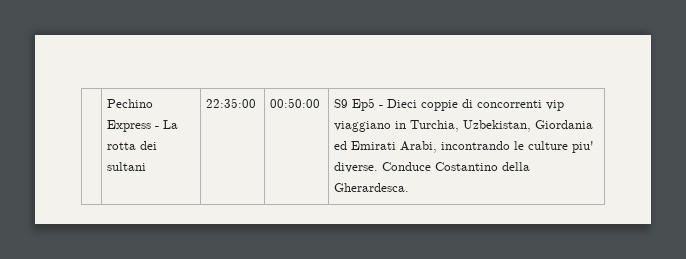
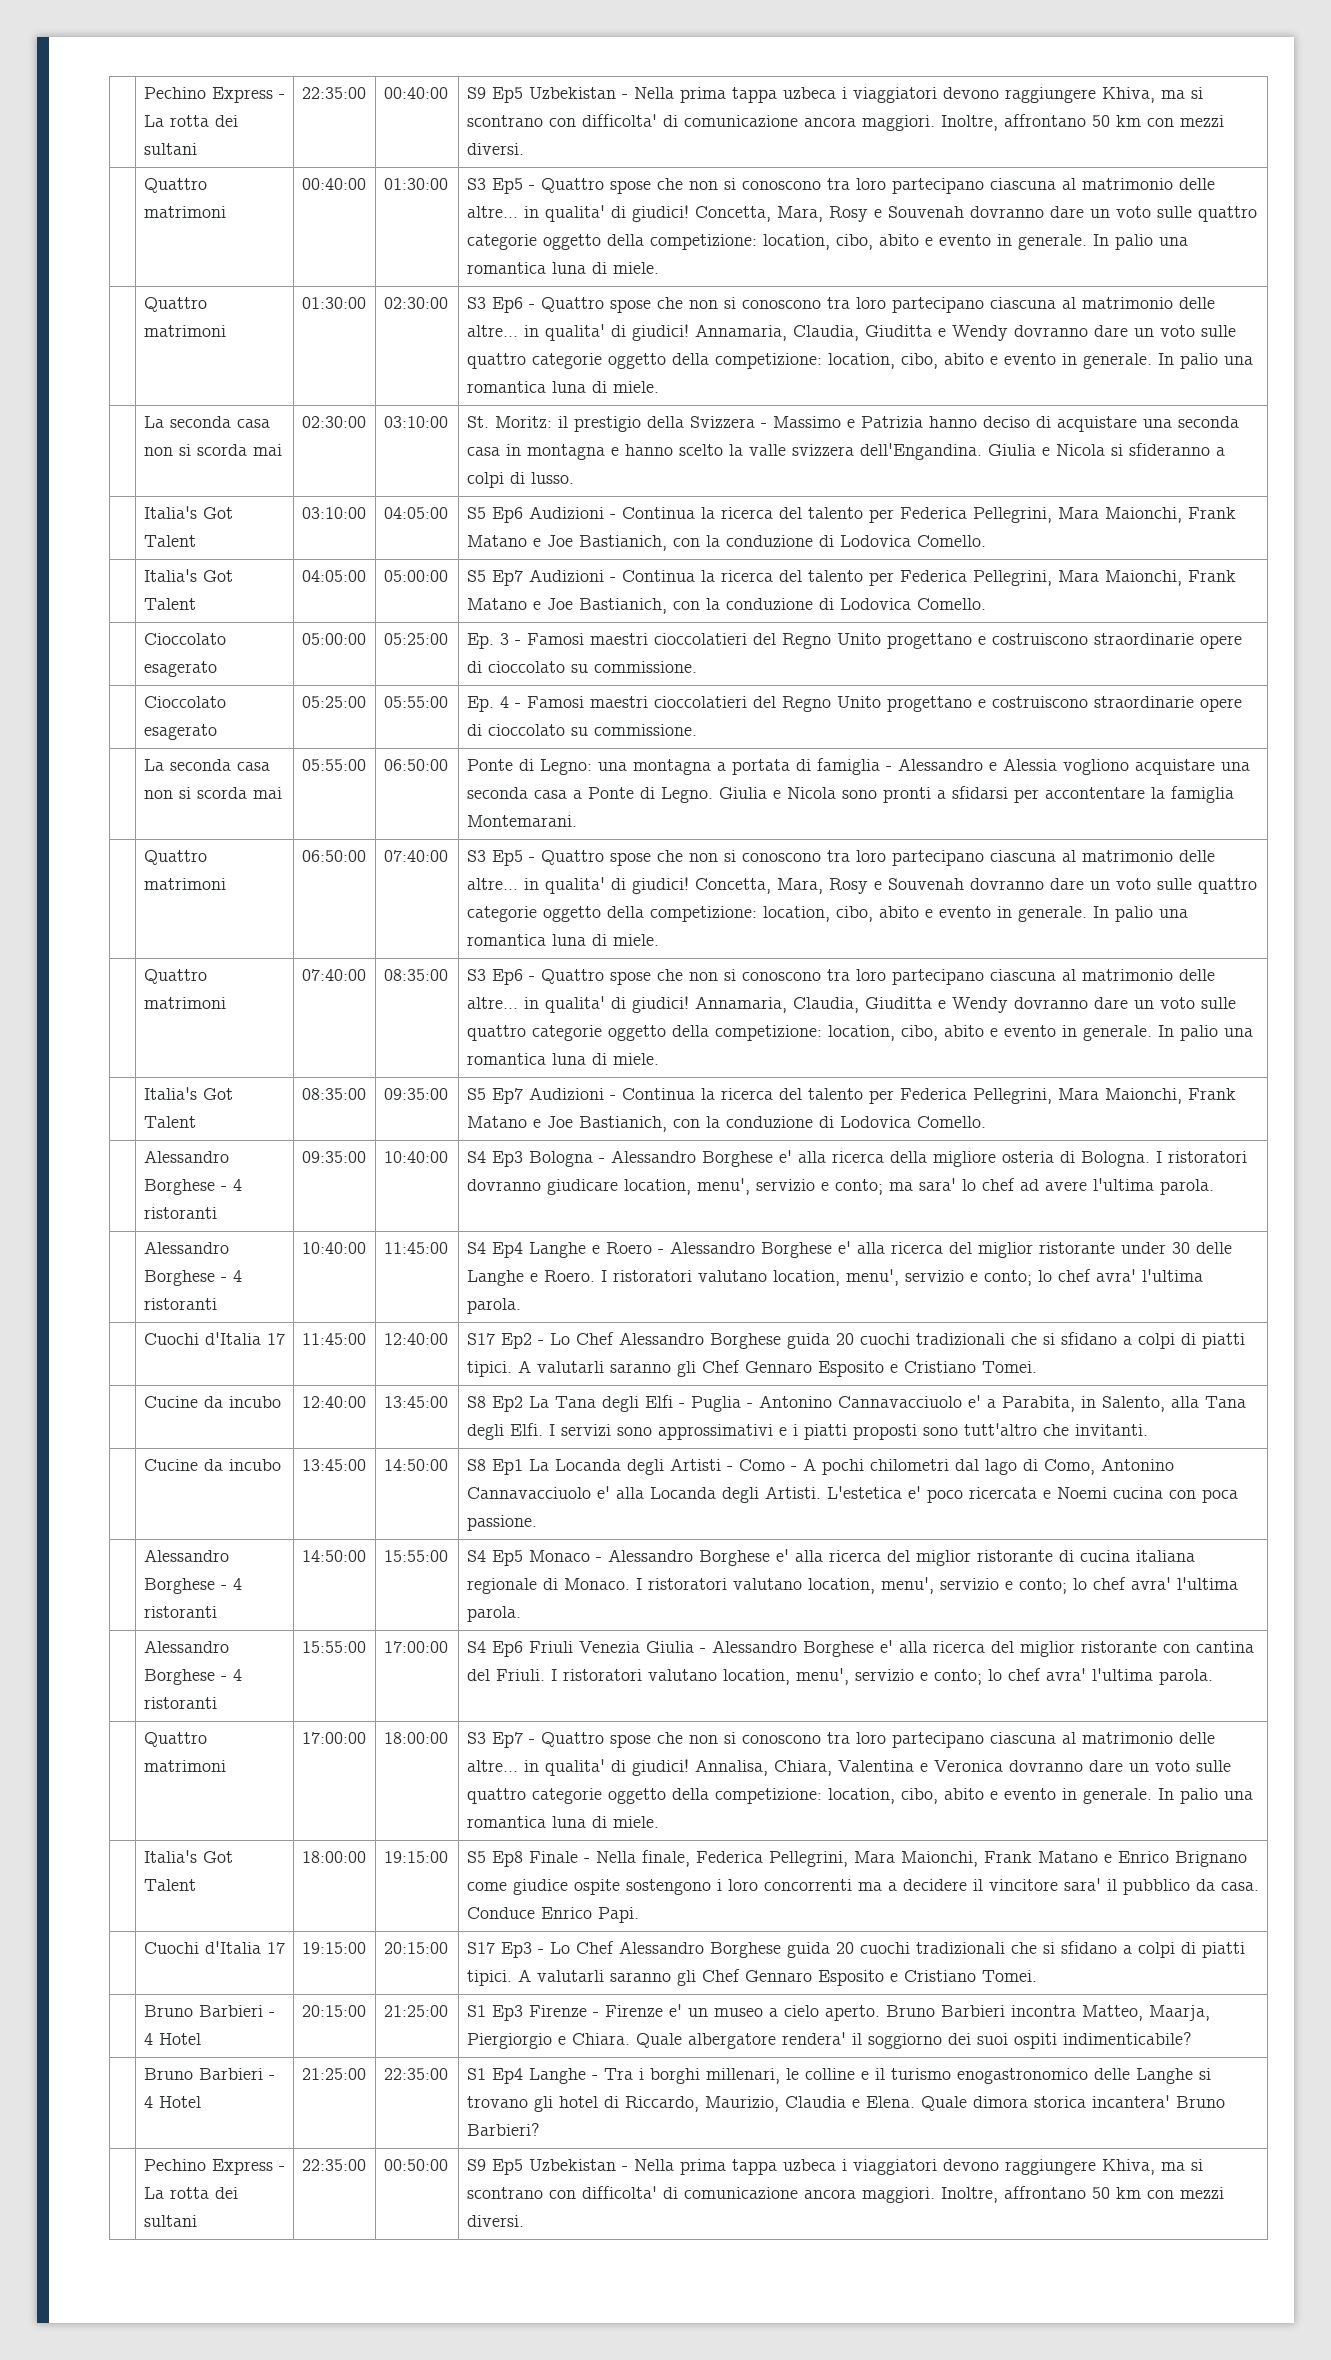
- | Pechino Express - La rotta dei sultani | 22:35:00 | 00:50:00 | S9 Ep5 - Dieci coppie di concorrenti vip viaggiano in Turchia, Uzbekistan, Giordania ed Emirati Arabi, incontrando le culture piu' diverse. Conduce Costantino della Gherardesca.
+ | Pechino Express - La rotta dei sultani | 22:35:00 | 00:40:00 | S9 Ep5 Uzbekistan - Nella prima tappa uzbeca i viaggiatori devono raggiungere Khiva, ma si scontrano con difficolta' di comunicazione ancora maggiori. Inoltre, affrontano 50 km con mezzi diversi.
+ | Quattro matrimoni | 00:40:00 | 01:30:00 | S3 Ep5 - Quattro spose che non si conoscono tra loro partecipano ciascuna al matrimonio delle altre... in qualita' di giudici! Concetta, Mara, Rosy e Souvenah dovranno dare un voto sulle quattro categorie oggetto della competizione: location, cibo, abito e evento in generale. In palio una romantica luna di miele.
+ | Quattro matrimoni | 01:30:00 | 02:30:00 | S3 Ep6 - Quattro spose che non si conoscono tra loro partecipano ciascuna al matrimonio delle altre... in qualita' di giudici! Annamaria, Claudia, Giuditta e Wendy dovranno dare un voto sulle quattro categorie oggetto della competizione: location, cibo, abito e evento in generale. In palio una romantica luna di miele.
+ | La seconda casa non si scorda mai | 02:30:00 | 03:10:00 | St. Moritz: il prestigio della Svizzera - Massimo e Patrizia hanno deciso di acquistare una seconda casa in montagna e hanno scelto la valle svizzera dell'Engandina. Giulia e Nicola si sfideranno a colpi di lusso.
+ | Italia's Got Talent | 03:10:00 | 04:05:00 | S5 Ep6 Audizioni - Continua la ricerca del talento per Federica Pellegrini, Mara Maionchi, Frank Matano e Joe Bastianich, con la conduzione di Lodovica Comello.
+ | Italia's Got Talent | 04:05:00 | 05:00:00 | S5 Ep7 Audizioni - Continua la ricerca del talento per Federica Pellegrini, Mara Maionchi, Frank Matano e Joe Bastianich, con la conduzione di Lodovica Comello.
+ | Cioccolato esagerato | 05:00:00 | 05:25:00 | Ep. 3 - Famosi maestri cioccolatieri del Regno Unito progettano e costruiscono straordinarie opere di cioccolato su commissione.
+ | Cioccolato esagerato | 05:25:00 | 05:55:00 | Ep. 4 - Famosi maestri cioccolatieri del Regno Unito progettano e costruiscono straordinarie opere di cioccolato su commissione.
+ | La seconda casa non si scorda mai | 05:55:00 | 06:50:00 | Ponte di Legno: una montagna a portata di famiglia - Alessandro e Alessia vogliono acquistare una seconda casa a Ponte di Legno. Giulia e Nicola sono pronti a sfidarsi per accontentare la famiglia Montemarani.
+ | Quattro matrimoni | 06:50:00 | 07:40:00 | S3 Ep5 - Quattro spose che non si conoscono tra loro partecipano ciascuna al matrimonio delle altre... in qualita' di giudici! Concetta, Mara, Rosy e Souvenah dovranno dare un voto sulle quattro categorie oggetto della competizione: location, cibo, abito e evento in generale. In palio una romantica luna di miele.
+ | Quattro matrimoni | 07:40:00 | 08:35:00 | S3 Ep6 - Quattro spose che non si conoscono tra loro partecipano ciascuna al matrimonio delle altre... in qualita' di giudici! Annamaria, Claudia, Giuditta e Wendy dovranno dare un voto sulle quattro categorie oggetto della competizione: location, cibo, abito e evento in generale. In palio una romantica luna di miele.
+ | Italia's Got Talent | 08:35:00 | 09:35:00 | S5 Ep7 Audizioni - Continua la ricerca del talento per Federica Pellegrini, Mara Maionchi, Frank Matano e Joe Bastianich, con la conduzione di Lodovica Comello.
+ | Alessandro Borghese - 4 ristoranti | 09:35:00 | 10:40:00 | S4 Ep3 Bologna - Alessandro Borghese e' alla ricerca della migliore osteria di Bologna. I ristoratori dovranno giudicare location, menu', servizio e conto; ma sara' lo chef ad avere l'ultima parola.
+ | Alessandro Borghese - 4 ristoranti | 10:40:00 | 11:45:00 | S4 Ep4 Langhe e Roero - Alessandro Borghese e' alla ricerca del miglior ristorante under 30 delle Langhe e Roero. I ristoratori valutano location, menu', servizio e conto; lo chef avra' l'ultima parola.
+ | Cuochi d'Italia 17 | 11:45:00 | 12:40:00 | S17 Ep2 - Lo Chef Alessandro Borghese guida 20 cuochi tradizionali che si sfidano a colpi di piatti tipici. A valutarli saranno gli Chef Gennaro Esposito e Cristiano Tomei.
+ | Cucine da incubo | 12:40:00 | 13:45:00 | S8 Ep2 La Tana degli Elfi - Puglia - Antonino Cannavacciuolo e' a Parabita, in Salento, alla Tana degli Elfi. I servizi sono approssimativi e i piatti proposti sono tutt'altro che invitanti.
+ | Cucine da incubo | 13:45:00 | 14:50:00 | S8 Ep1 La Locanda degli Artisti - Como - A pochi chilometri dal lago di Como, Antonino Cannavacciuolo e' alla Locanda degli Artisti. L'estetica e' poco ricercata e Noemi cucina con poca passione.
+ | Alessandro Borghese - 4 ristoranti | 14:50:00 | 15:55:00 | S4 Ep5 Monaco - Alessandro Borghese e' alla ricerca del miglior ristorante di cucina italiana regionale di Monaco. I ristoratori valutano location, menu', servizio e conto; lo chef avra' l'ultima parola.
+ | Alessandro Borghese - 4 ristoranti | 15:55:00 | 17:00:00 | S4 Ep6 Friuli Venezia Giulia - Alessandro Borghese e' alla ricerca del miglior ristorante con cantina del Friuli. I ristoratori valutano location, menu', servizio e conto; lo chef avra' l'ultima parola.
+ | Quattro matrimoni | 17:00:00 | 18:00:00 | S3 Ep7 - Quattro spose che non si conoscono tra loro partecipano ciascuna al matrimonio delle altre... in qualita' di giudici! Annalisa, Chiara, Valentina e Veronica dovranno dare un voto sulle quattro categorie oggetto della competizione: location, cibo, abito e evento in generale. In palio una romantica luna di miele.
+ | Italia's Got Talent | 18:00:00 | 19:15:00 | S5 Ep8 Finale - Nella finale, Federica Pellegrini, Mara Maionchi, Frank Matano e Enrico Brignano come giudice ospite sostengono i loro concorrenti ma a decidere il vincitore sara' il pubblico da casa. Conduce Enrico Papi.
+ | Cuochi d'Italia 17 | 19:15:00 | 20:15:00 | S17 Ep3 - Lo Chef Alessandro Borghese guida 20 cuochi tradizionali che si sfidano a colpi di piatti tipici. A valutarli saranno gli Chef Gennaro Esposito e Cristiano Tomei.
+ | Bruno Barbieri - 4 Hotel | 20:15:00 | 21:25:00 | S1 Ep3 Firenze - Firenze e' un museo a cielo aperto. Bruno Barbieri incontra Matteo, Maarja, Piergiorgio e Chiara. Quale albergatore rendera' il soggiorno dei suoi ospiti indimenticabile?
+ | Bruno Barbieri - 4 Hotel | 21:25:00 | 22:35:00 | S1 Ep4 Langhe - Tra i borghi millenari, le colline e il turismo enogastronomico delle Langhe si trovano gli hotel di Riccardo, Maurizio, Claudia e Elena. Quale dimora storica incantera' Bruno Barbieri?
+ | Pechino Express - La rotta dei sultani | 22:35:00 | 00:50:00 | S9 Ep5 Uzbekistan - Nella prima tappa uzbeca i viaggiatori devono raggiungere Khiva, ma si scontrano con difficolta' di comunicazione ancora maggiori. Inoltre, affrontano 50 km con mezzi diversi.

